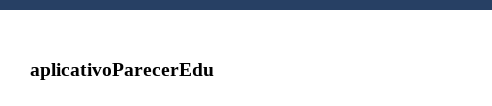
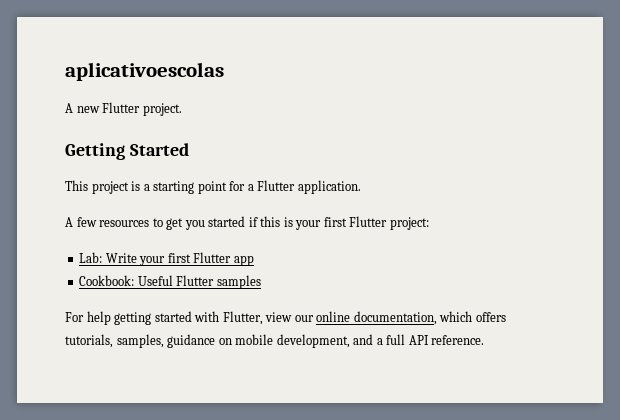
- aplicativoParecerEdu
+ aplicativoescolas
+ A new Flutter project.
+ Getting Started
+ This project is a starting point for a Flutter application.
+ A few resources to get you started if this is your first Flutter project:
+ Lab: Write your first Flutter app
+ Cookbook: Useful Flutter samples
+ For help getting started with Flutter, view our online documentation, which offers tutorials, samples, guidance on mobile development, and a full API reference.

